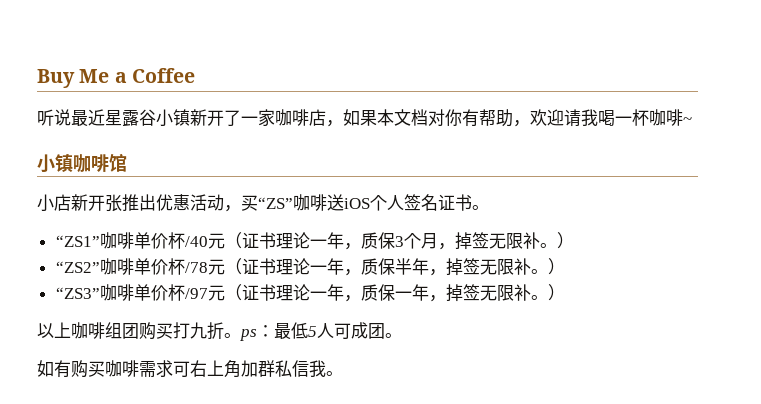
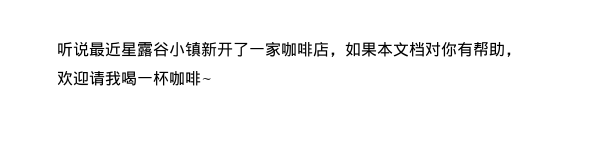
- Buy Me a Coffee
- 小镇咖啡馆
- 小店新开张推出优惠活动，买“ZS”咖啡送iOS个人签名证书。
- “ZS1”咖啡单价杯/40元（证书理论一年，质保3个月，掉签无限补。）
- “ZS2”咖啡单价杯/78元（证书理论一年，质保半年，掉签无限补。）
- “ZS3”咖啡单价杯/97元（证书理论一年，质保一年，掉签无限补。）
- 以上咖啡组团购买打九折。ps：最低5人可成团。
- 如有购买咖啡需求可右上角加群私信我。

